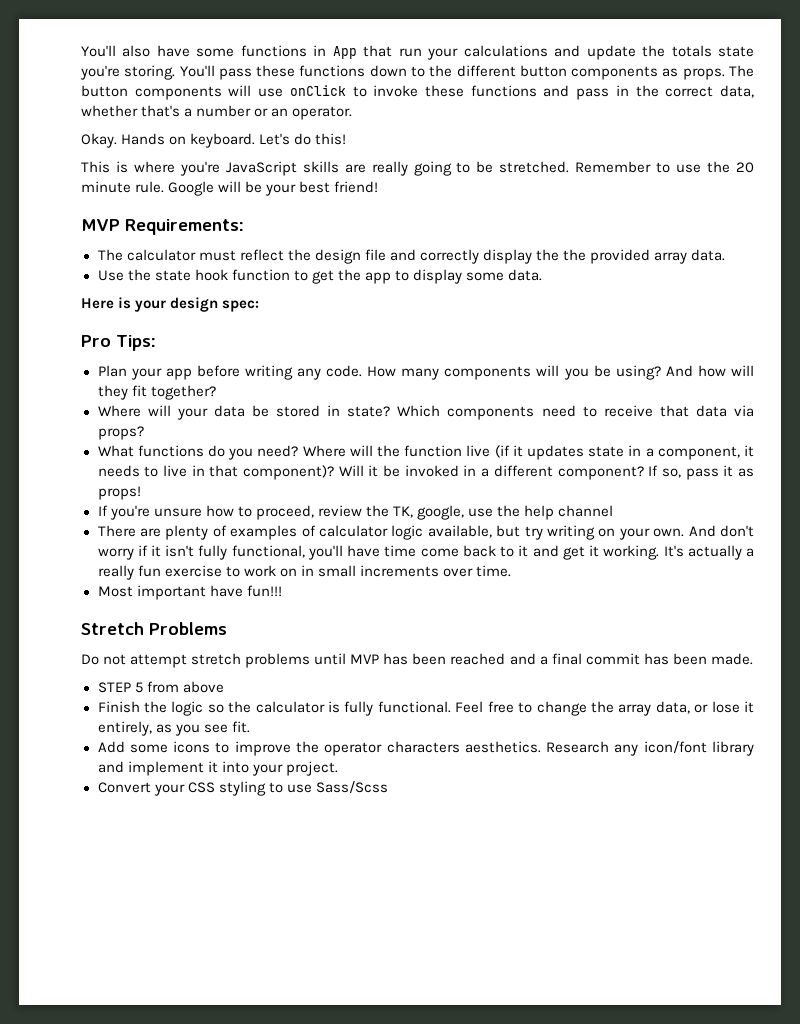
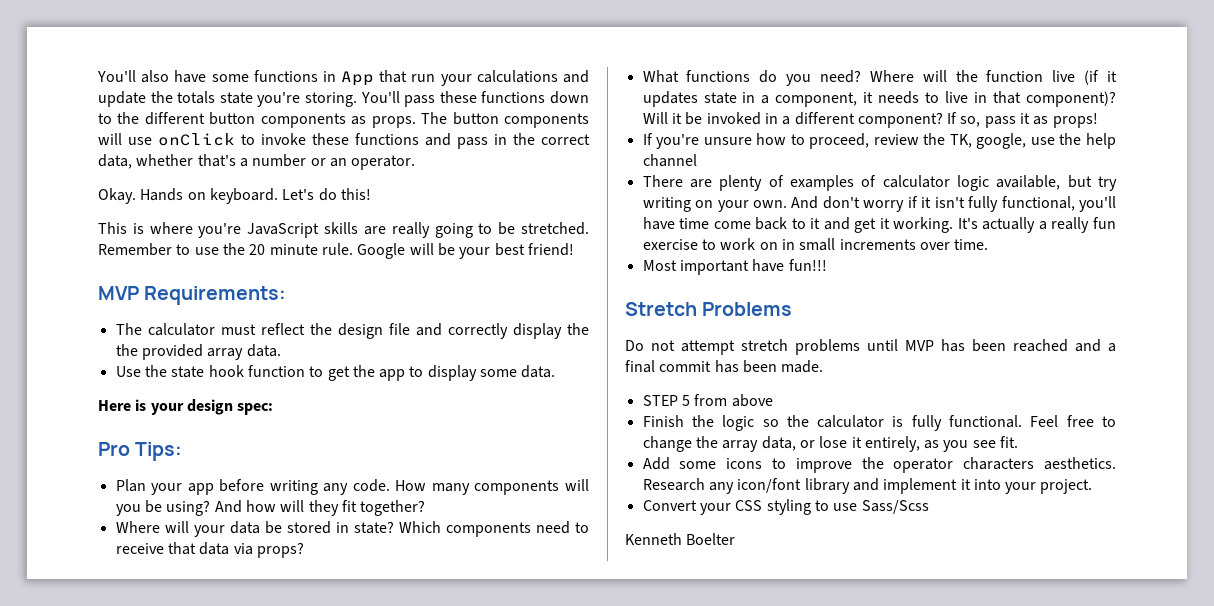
+ Kenneth Boelter

